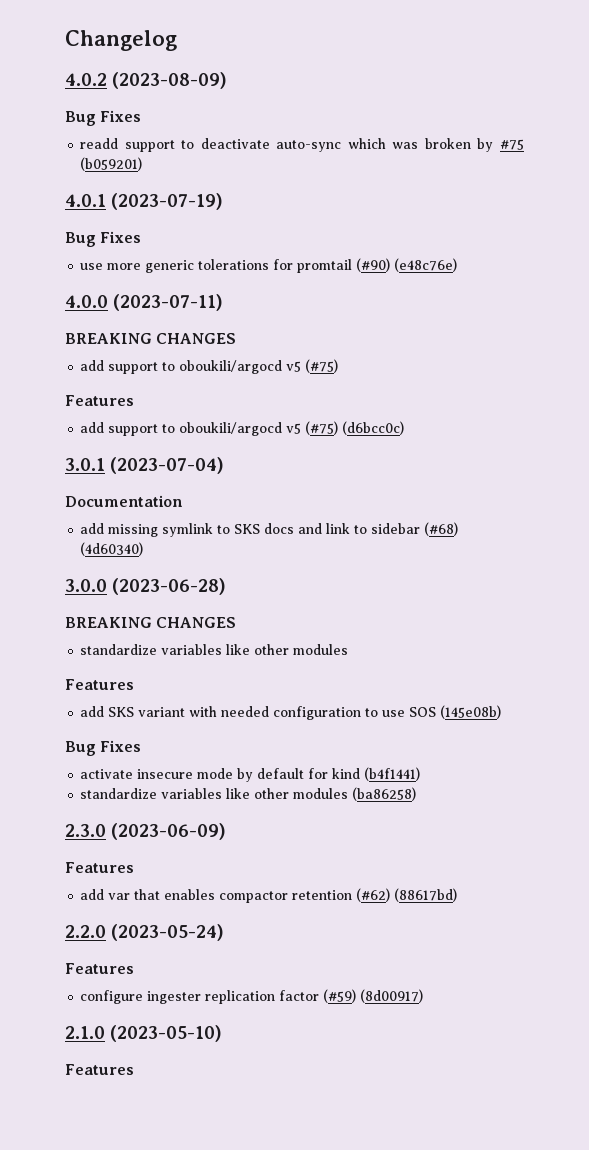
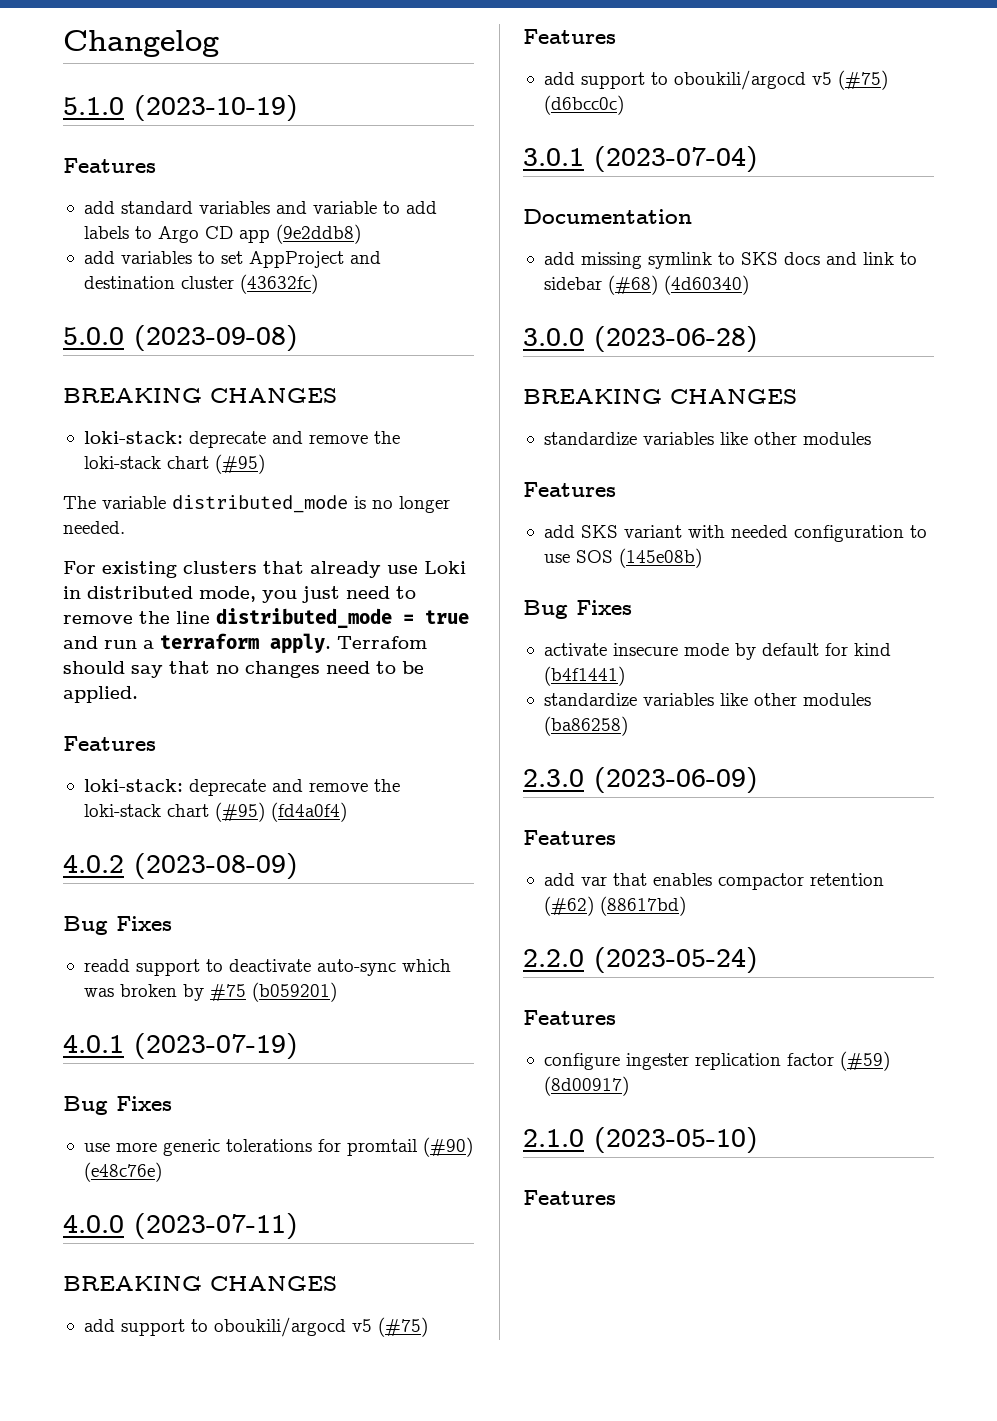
+ 5.1.0 (2023-10-19)
+ Features
+ add standard variables and variable to add labels to Argo CD app (9e2ddb8)
+ add variables to set AppProject and destination cluster (43632fc)
+ 5.0.0 (2023-09-08)
+ BREAKING CHANGES
+ loki-stack: deprecate and remove the loki-stack chart (#95)
+ The variable distributed_mode is no longer needed.
+ For existing clusters that already use Loki in distributed mode, you just need to remove the line distributed_mode = true and run a terraform apply. Terrafom should say that no changes need to be applied.
+ Features
+ loki-stack: deprecate and remove the loki-stack chart (#95) (fd4a0f4)

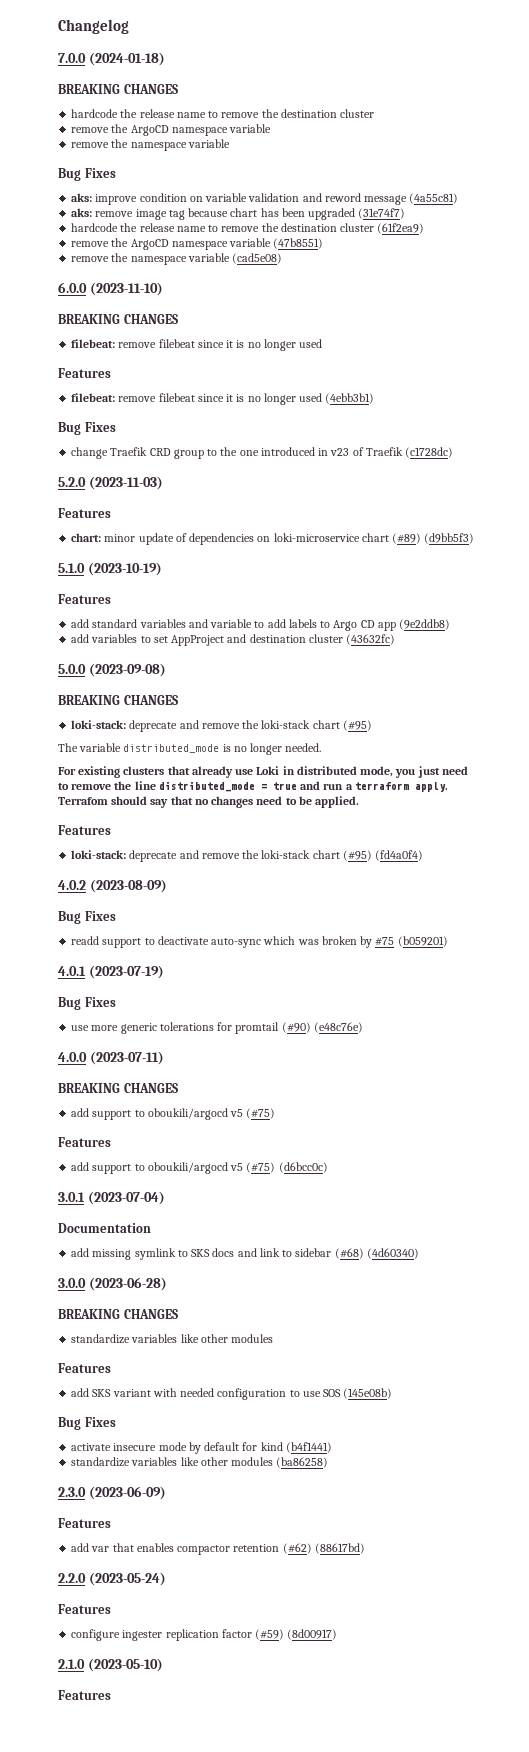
+ 7.0.0 (2024-01-18)
+ BREAKING CHANGES
+ hardcode the release name to remove the destination cluster
+ remove the ArgoCD namespace variable
+ remove the namespace variable
+ Bug Fixes
+ aks: improve condition on variable validation and reword message (4a55c81)
+ aks: remove image tag because chart has been upgraded (31e74f7)
+ hardcode the release name to remove the destination cluster (61f2ea9)
+ remove the ArgoCD namespace variable (47b8551)
+ remove the namespace variable (cad5e08)
+ 6.0.0 (2023-11-10)
+ BREAKING CHANGES
+ filebeat: remove filebeat since it is no longer used
+ Features
+ filebeat: remove filebeat since it is no longer used (4ebb3b1)
+ Bug Fixes
+ change Traefik CRD group to the one introduced in v23 of Traefik (c1728dc)
+ 5.2.0 (2023-11-03)
+ Features
+ chart: minor update of dependencies on loki-microservice chart (#89) (d9bb5f3)

